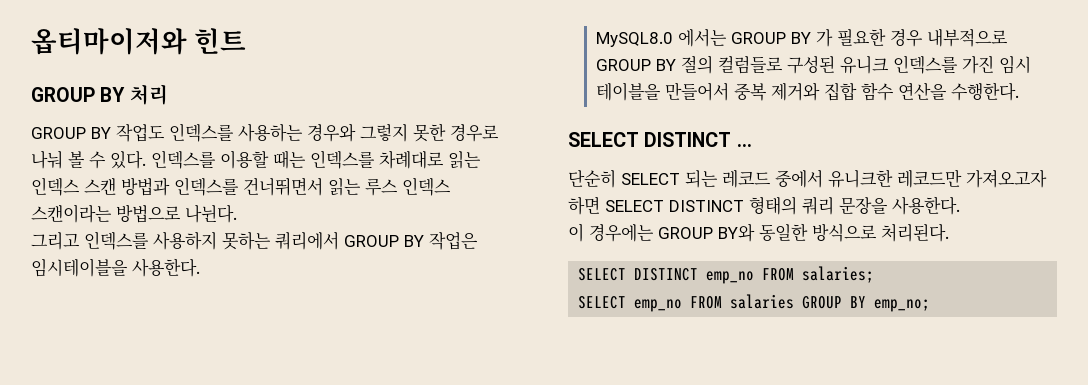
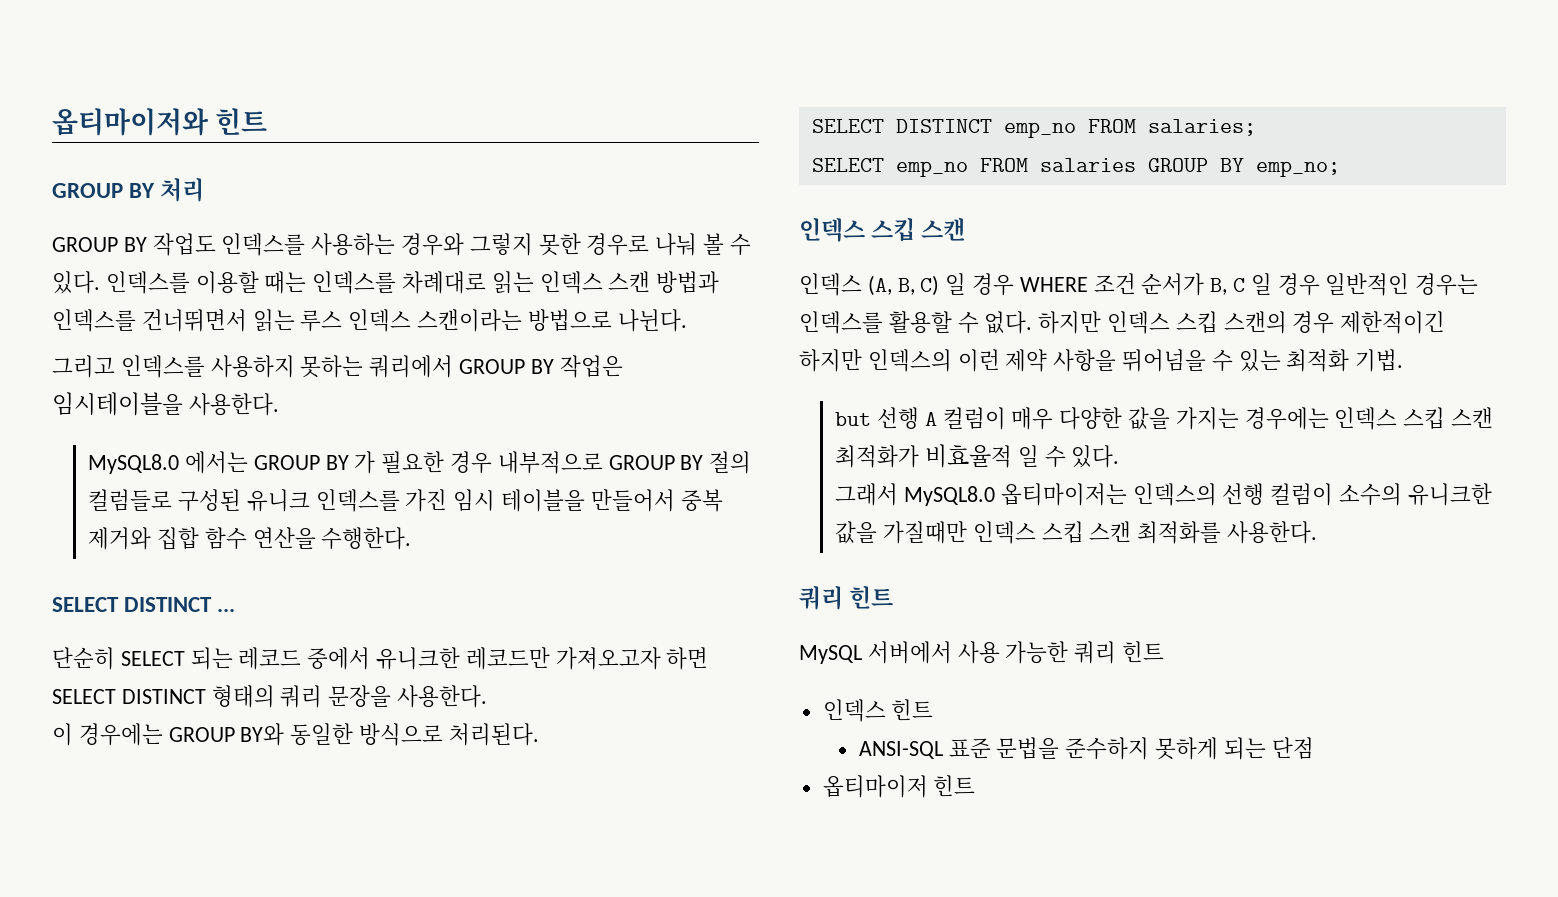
  SELECT emp_no FROM salaries GROUP BY emp_no;
+ 인덱스 스킵 스캔
+ 인덱스 (A, B, C) 일 경우 WHERE 조건 순서가 B, C 일 경우 일반적인 경우는 인덱스를 활용할 수 없다. 하지만 인덱스 스킵 스캔의 경우 제한적이긴 하지만 인덱스의 이런 제약 사항을 뛰어넘을 수 있는 최적화 기법.
+ but 선행 A 컬럼이 매우 다양한 값을 가지는 경우에는 인덱스 스킵 스캔 최적화가 비효율적 일 수 있다.
+ 그래서 MySQL8.0 옵티마이저는 인덱스의 선행 컬럼이 소수의 유니크한 값을 가질때만 인덱스 스킵 스캔 최적화를 사용한다.
+ 쿼리 힌트
+ MySQL 서버에서 사용 가능한 쿼리 힌트
+ 인덱스 힌트
+ ANSI-SQL 표준 문법을 준수하지 못하게 되는 단점
+ 옵티마이저 힌트

